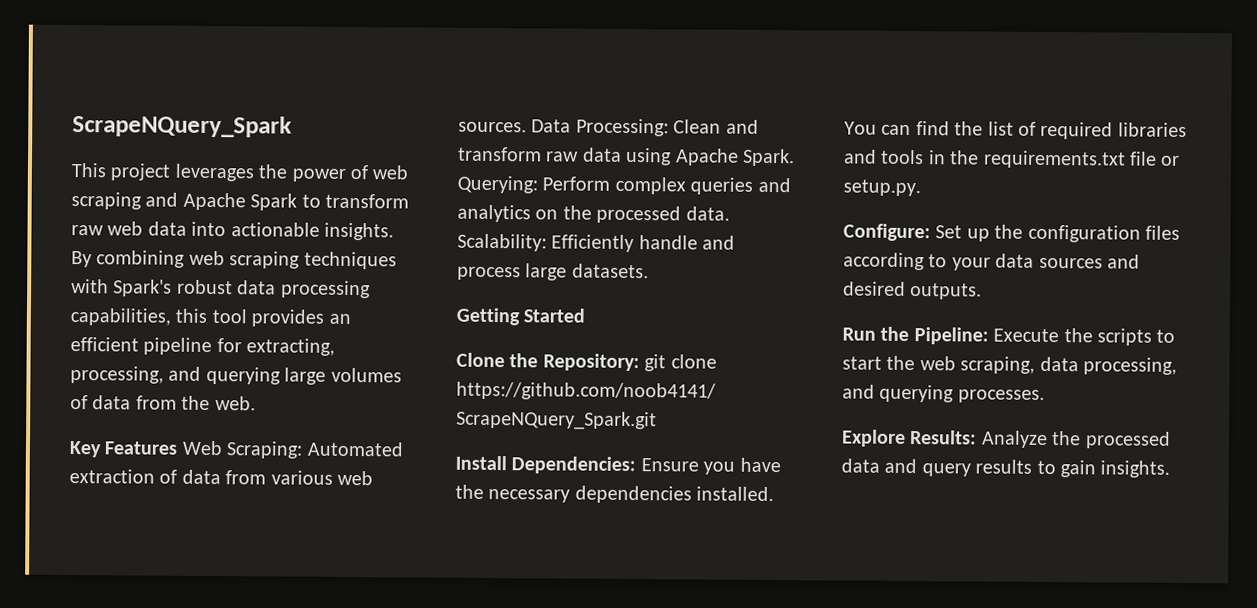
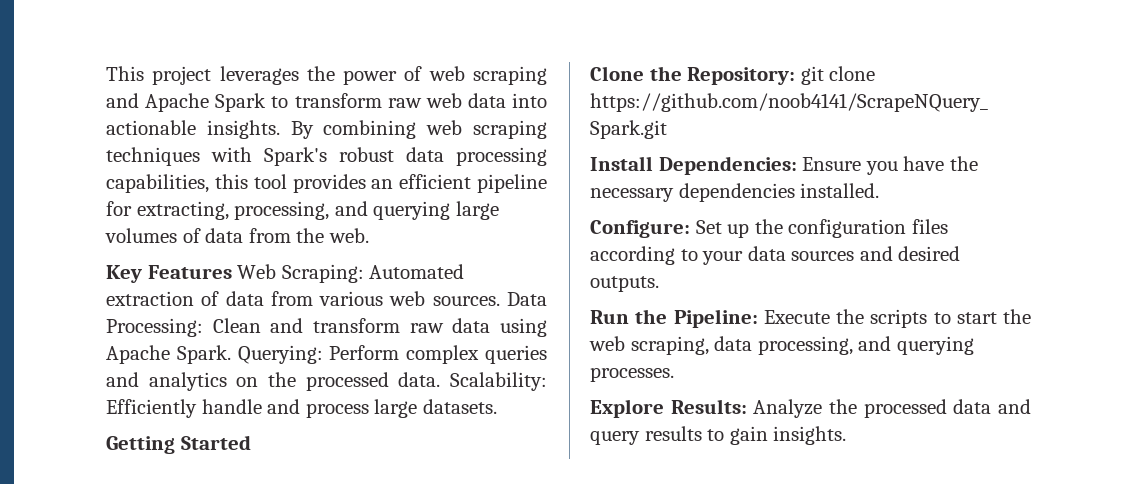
- ScrapeNQuery_Spark
- You can find the list of required libraries and tools in the requirements.txt file or setup.py.

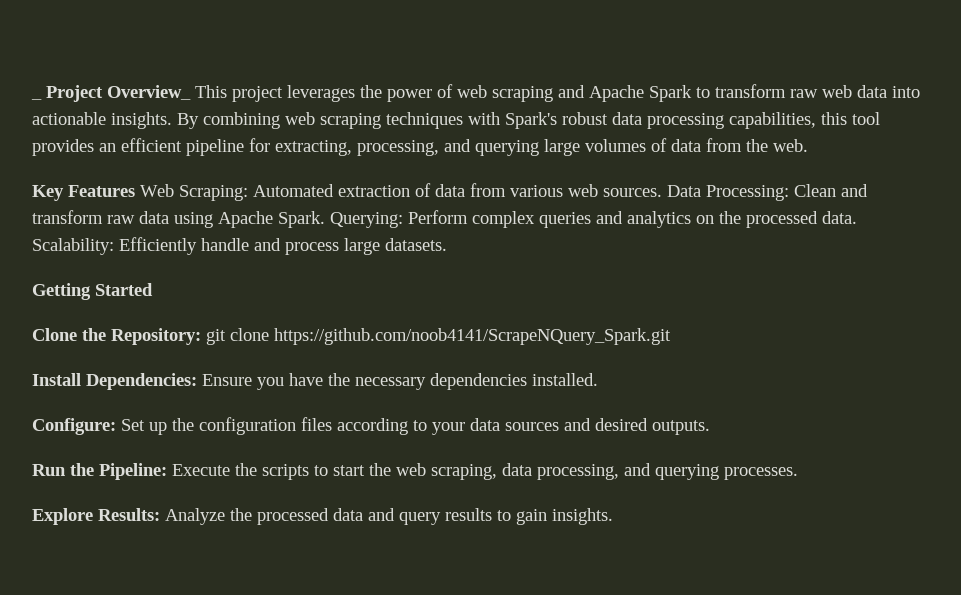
- This project leverages the power of web scraping and Apache Spark to transform raw web data into actionable insights.
+ _ Project Overview_ This project leverages the power of web scraping and Apache Spark to transform raw web data into actionable insights.

